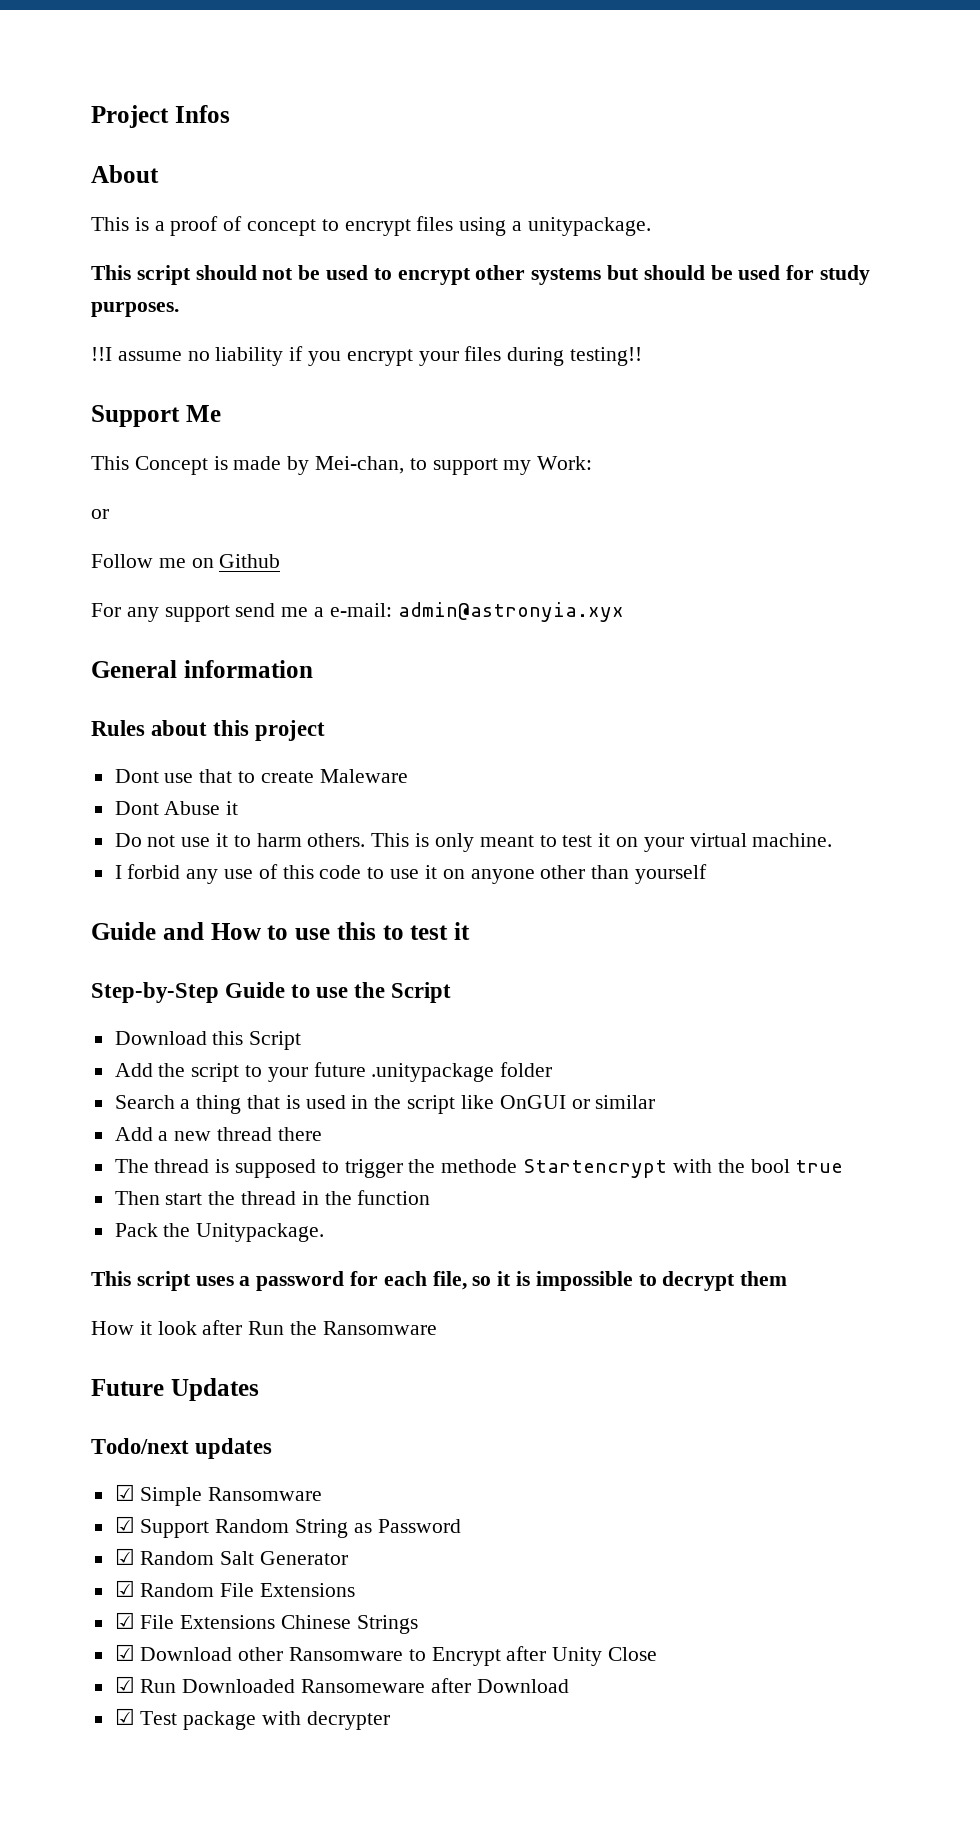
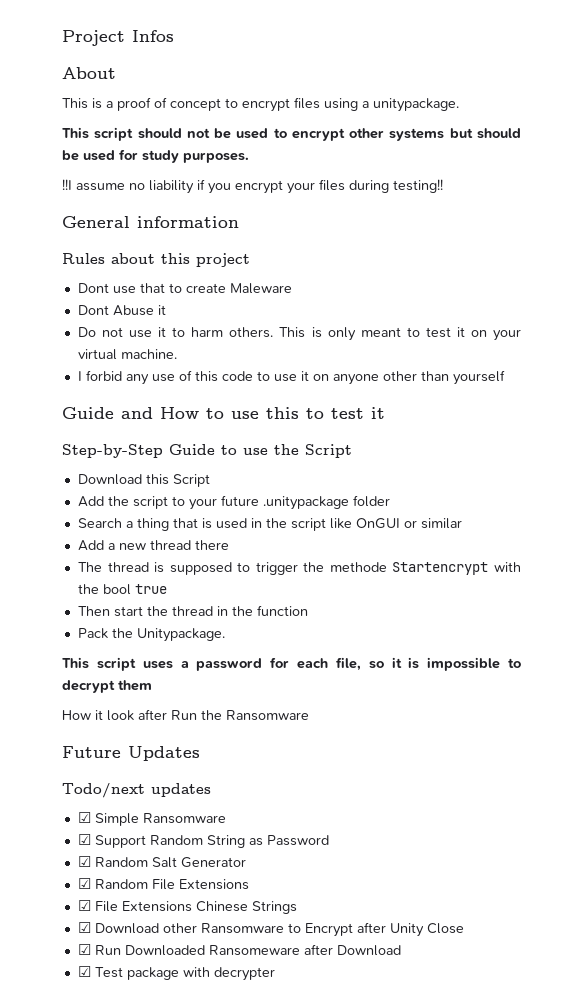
- Support Me
- This Concept is made by Mei-chan, to support my Work:
- or
- Follow me on Github
- For any support send me a e-mail: admin@astronyia.xyx

